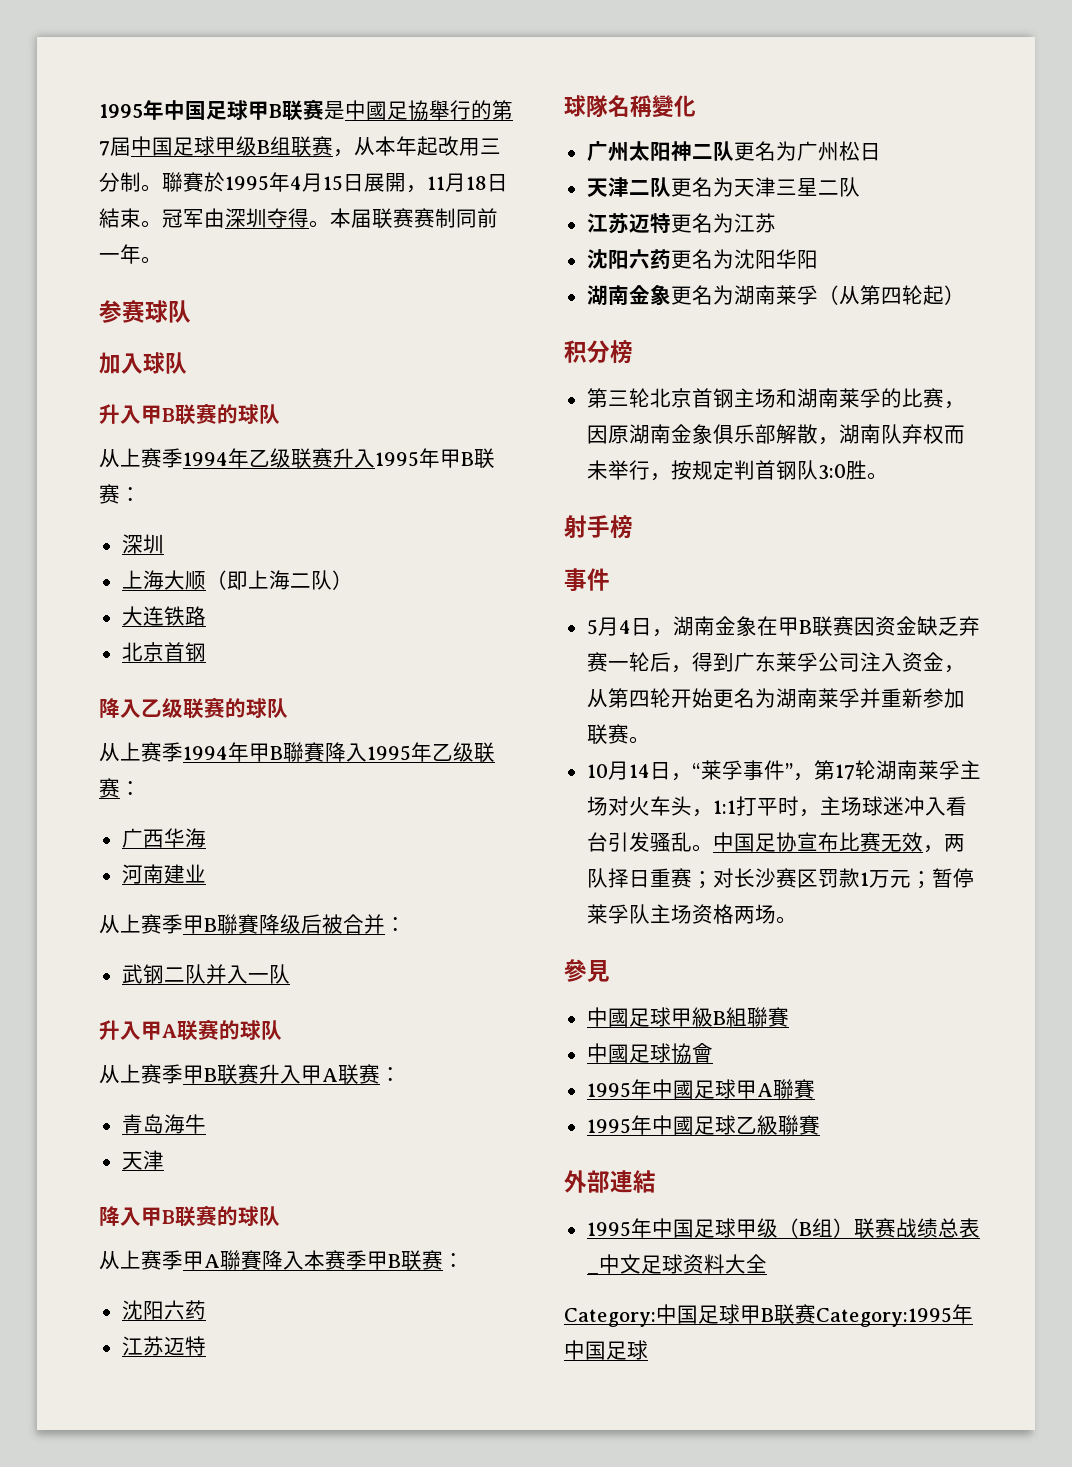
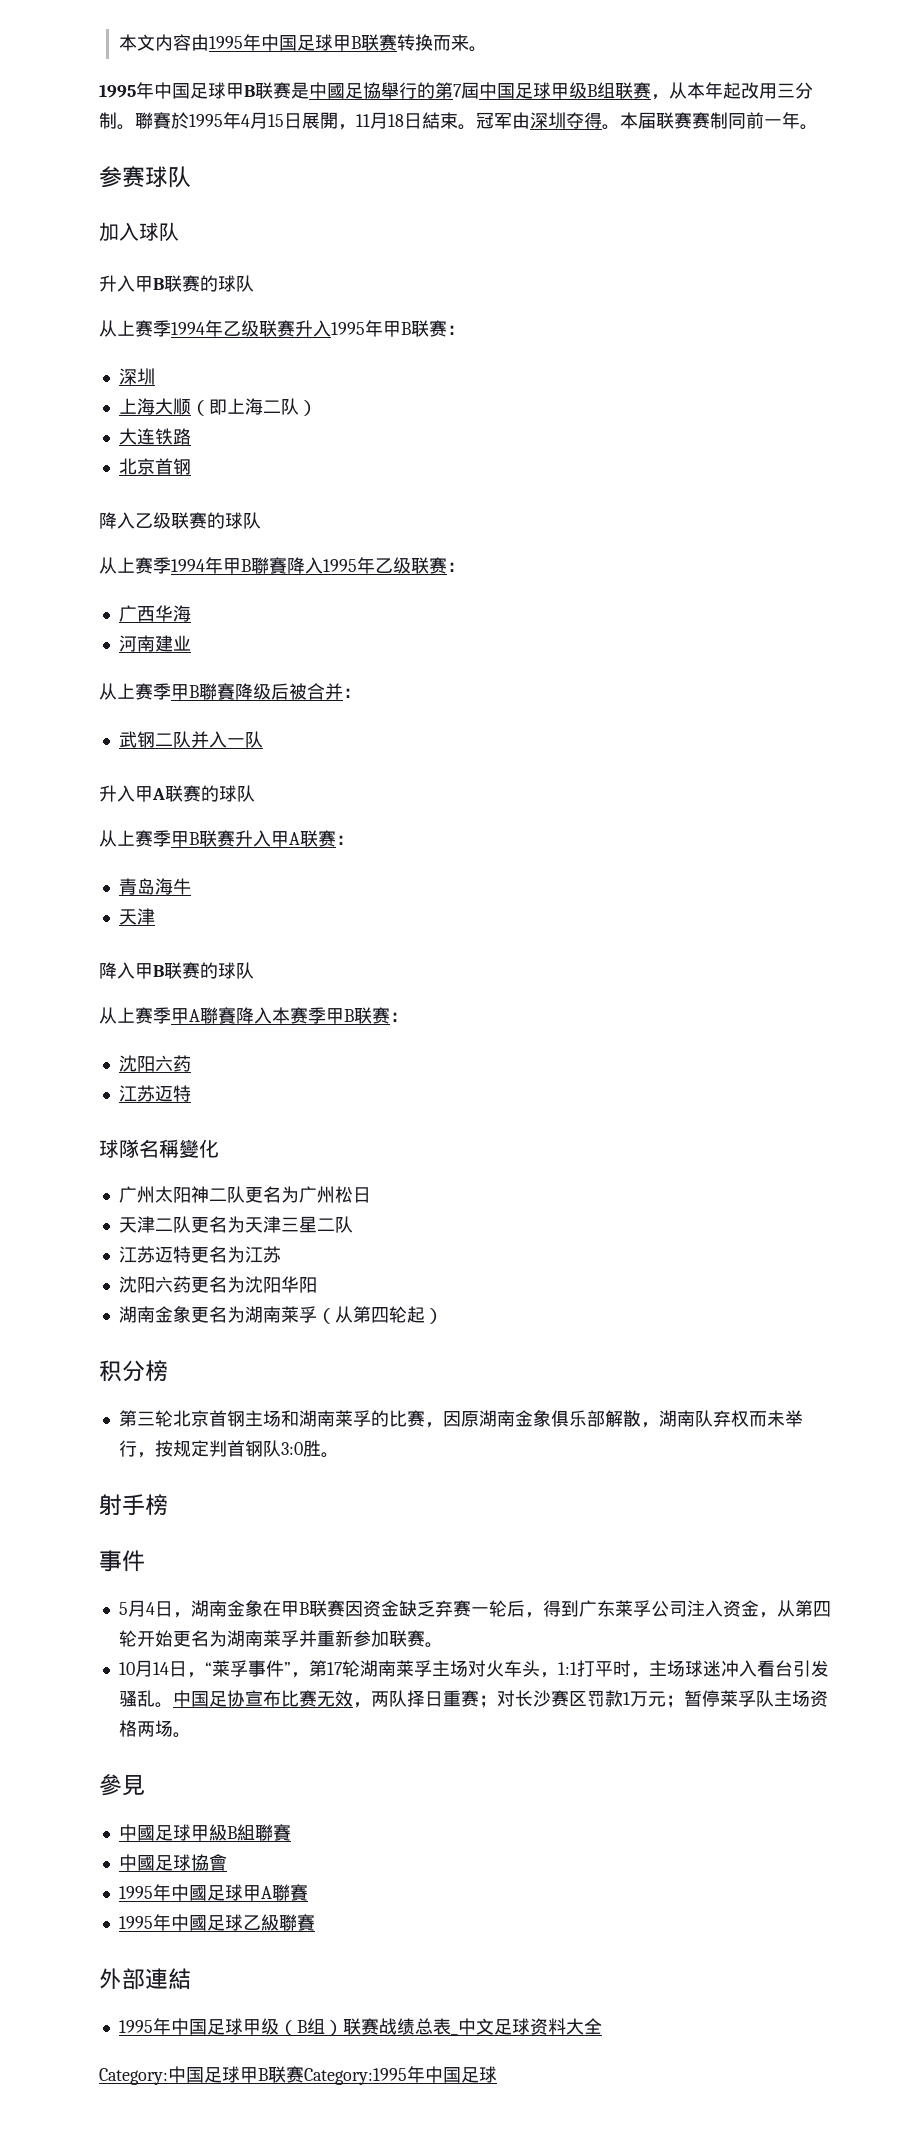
+ 本文内容由1995年中国足球甲B联赛转换而来。

